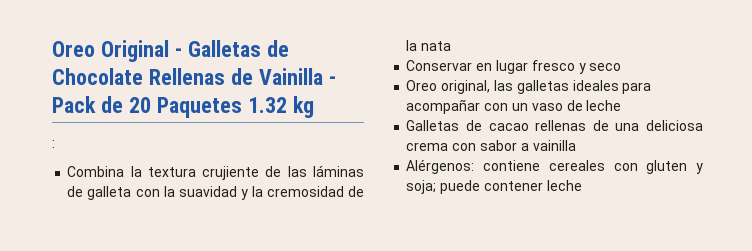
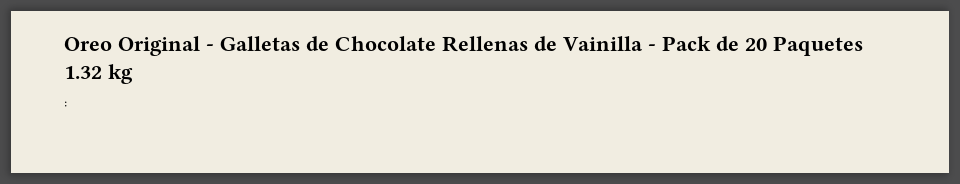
- Combina la textura crujiente de las láminas de galleta con la suavidad y la cremosidad de la nata
- Conservar en lugar fresco y seco
- Oreo original, las galletas ideales para acompañar con un vaso de leche
- Galletas de cacao rellenas de una deliciosa crema con sabor a vainilla
- Alérgenos: contiene cereales con gluten y soja; puede contener leche

